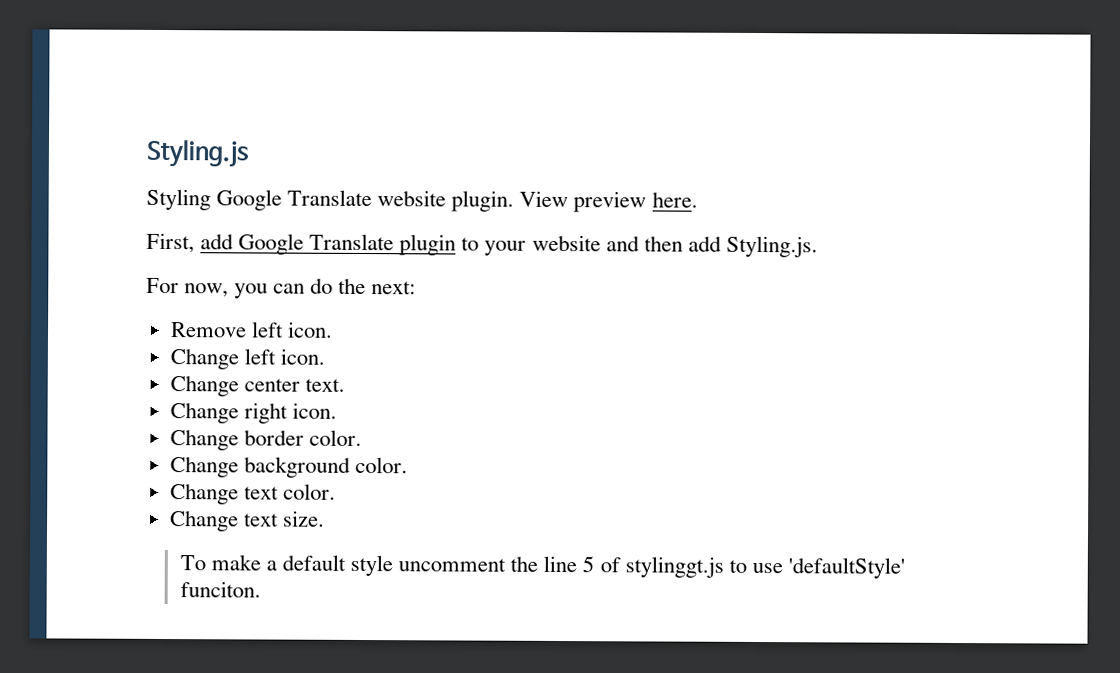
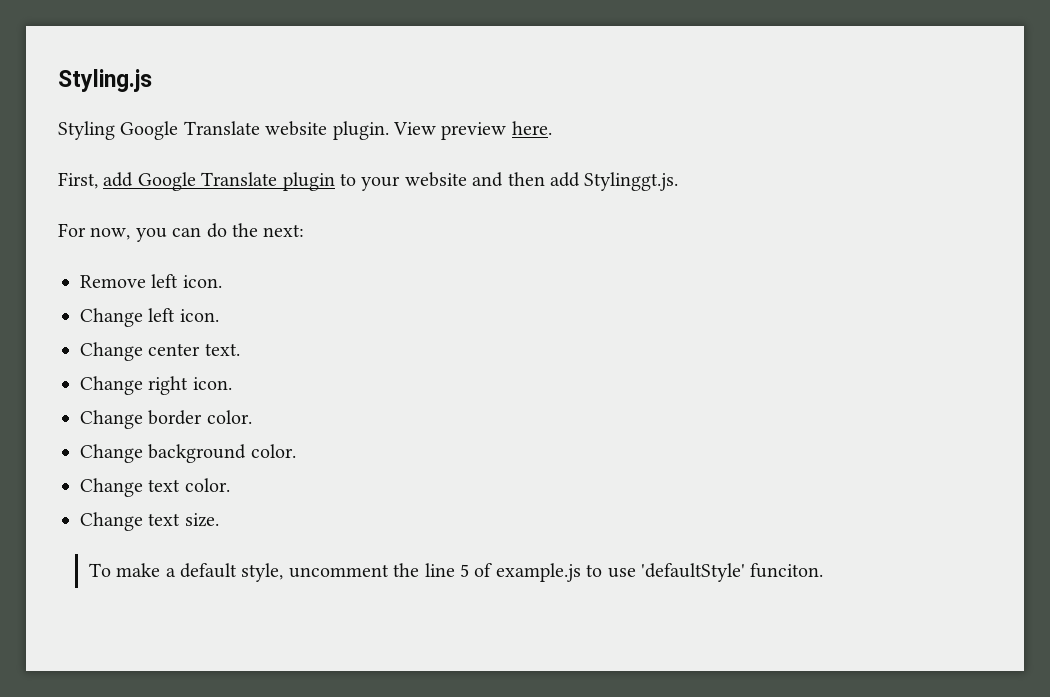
- First, add Google Translate plugin to your website and then add Styling.js.
+ First, add Google Translate plugin to your website and then add Stylinggt.js.
- To make a default style uncomment the line 5 of stylinggt.js to use 'defaultStyle' funciton.
+ To make a default style, uncomment the line 5 of example.js to use 'defaultStyle' funciton.

